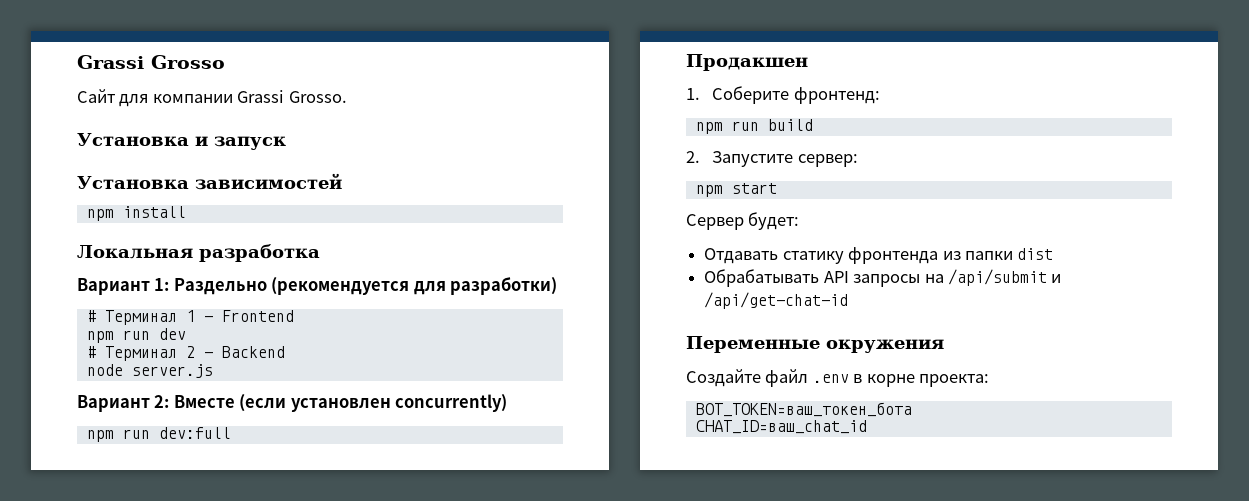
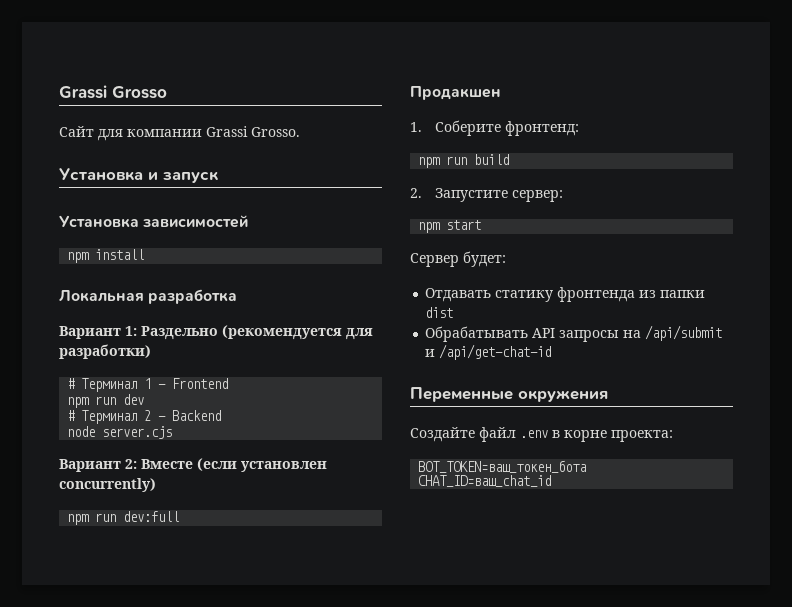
- node server.js
+ node server.cjs

